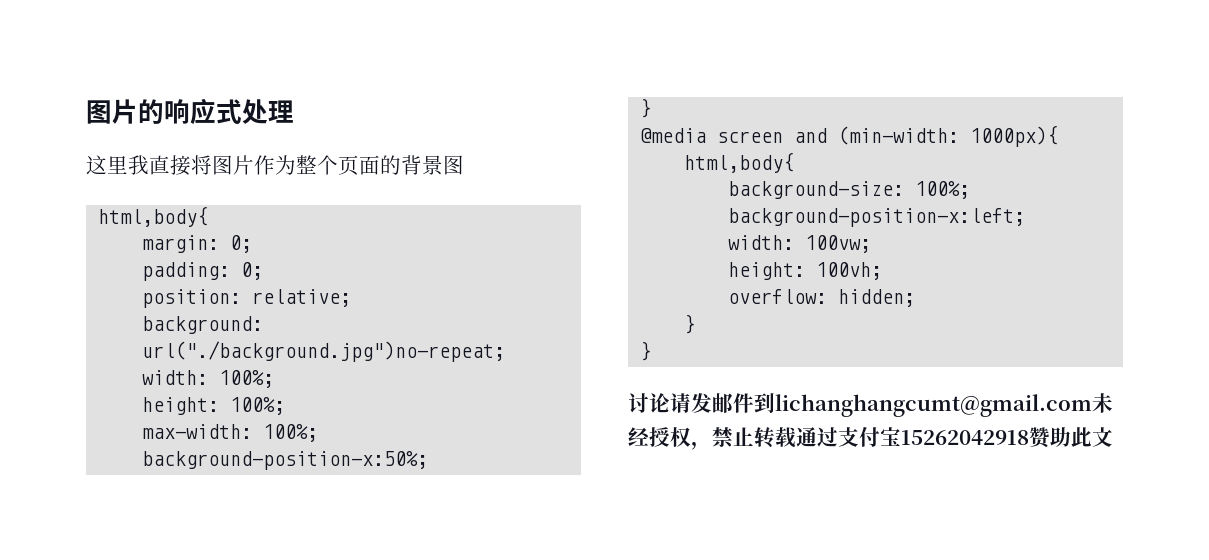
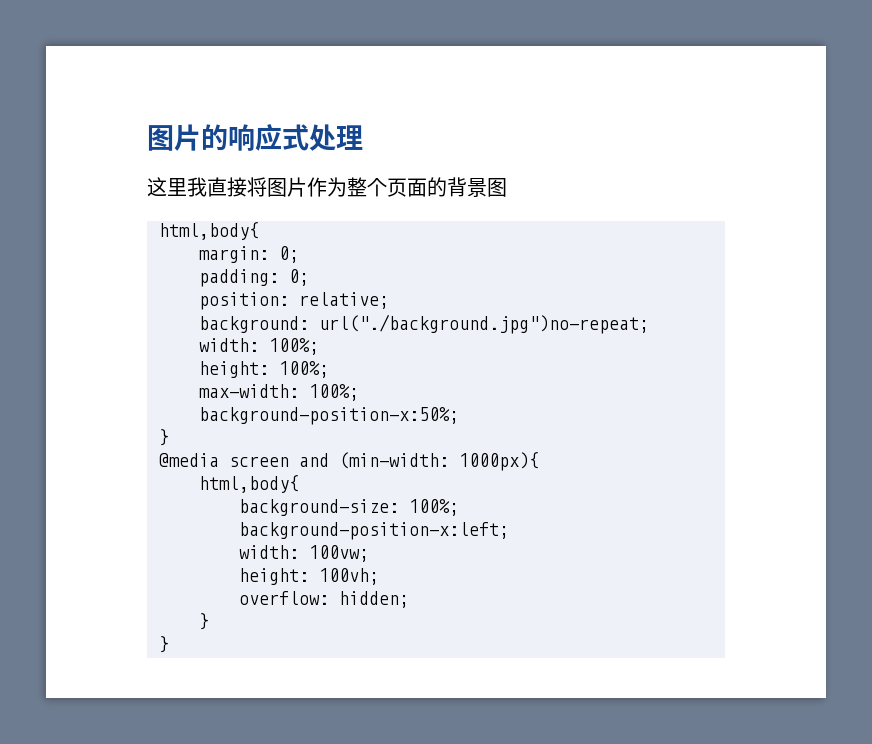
- 讨论请发邮件到lichanghangcumt@gmail.com未经授权，禁止转载通过支付宝15262042918赞助此文

